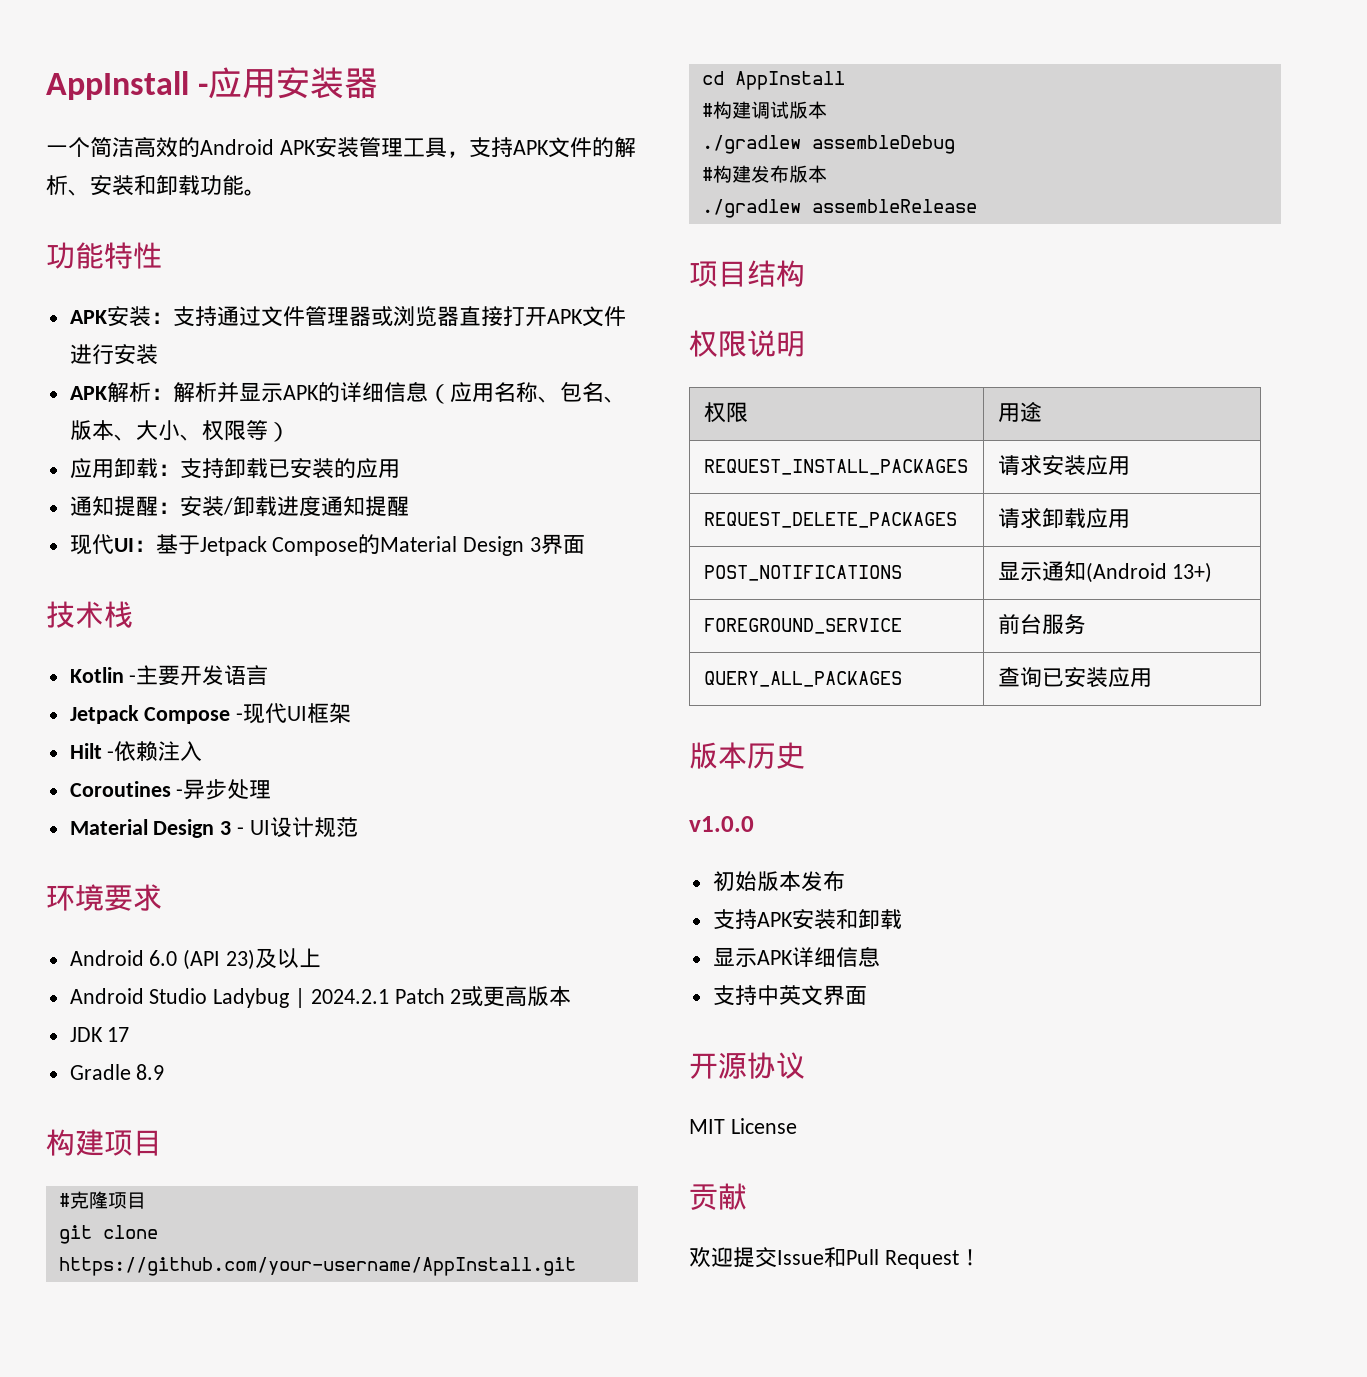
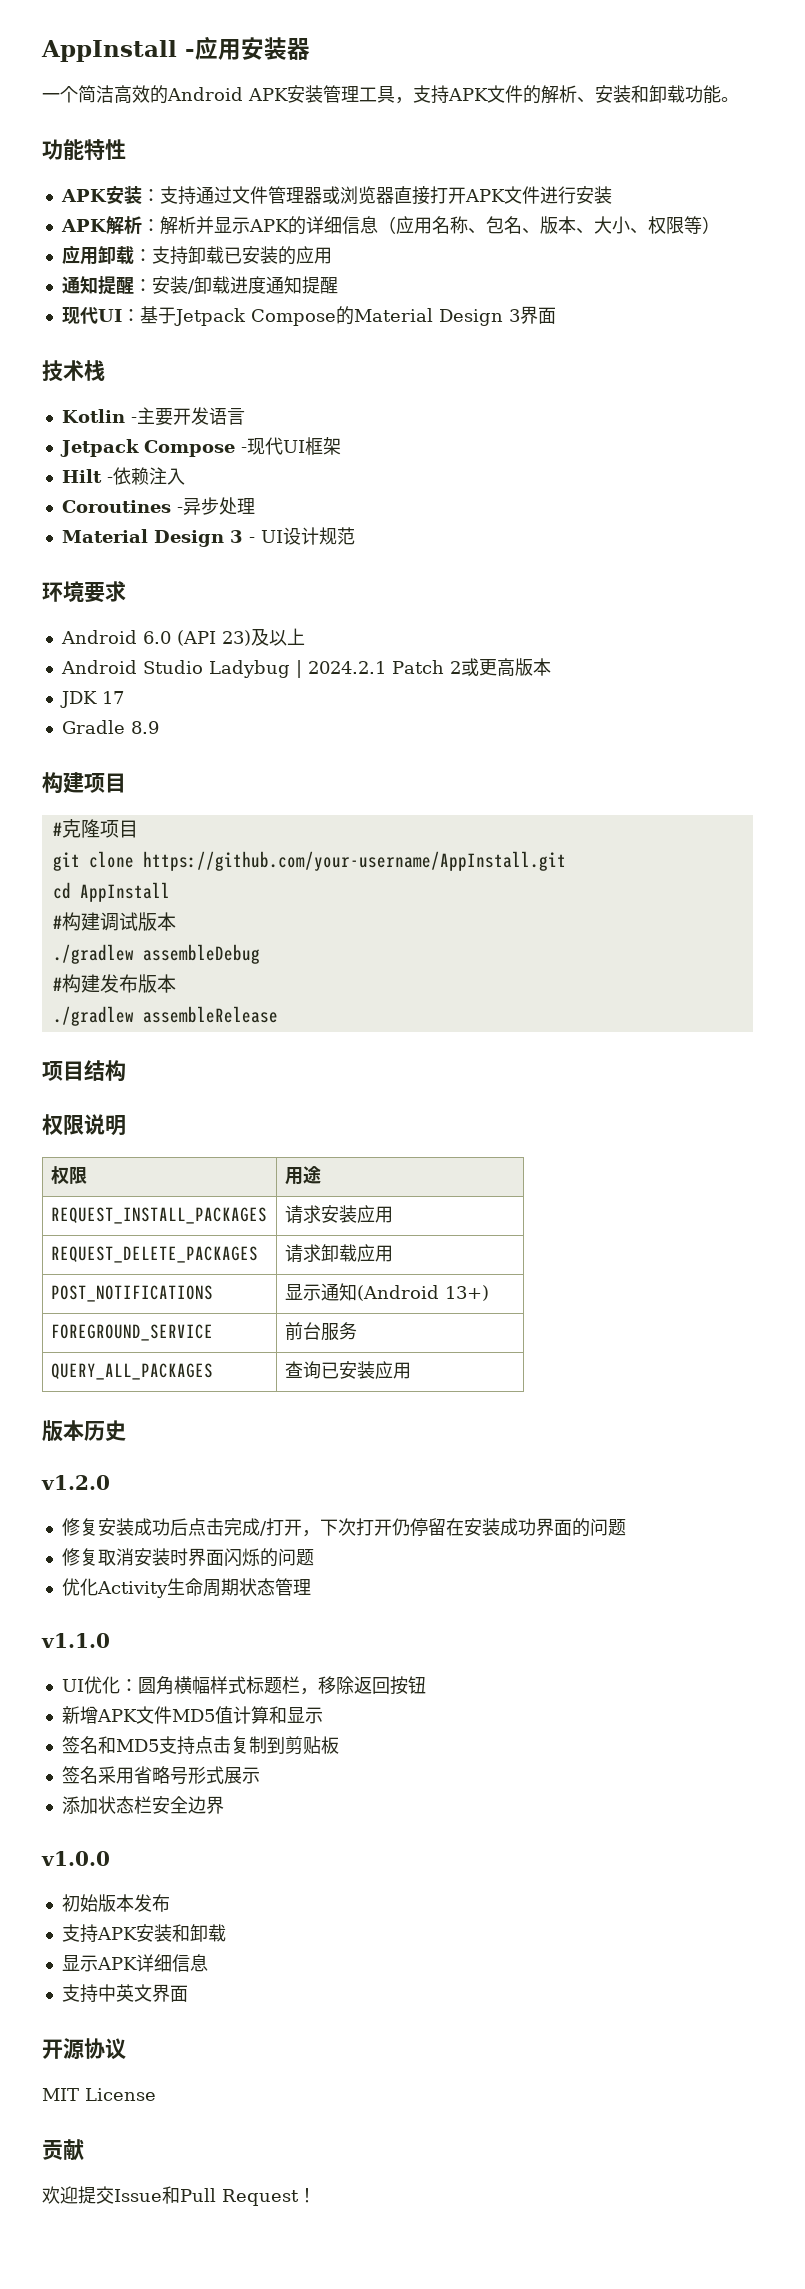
+ v1.2.0
+ 修复安装成功后点击完成/打开，下次打开仍停留在安装成功界面的问题
+ 修复取消安装时界面闪烁的问题
+ 优化Activity生命周期状态管理
+ v1.1.0
+ UI优化：圆角横幅样式标题栏，移除返回按钮
+ 新增APK文件MD5值计算和显示
+ 签名和MD5支持点击复制到剪贴板
+ 签名采用省略号形式展示
+ 添加状态栏安全边界

